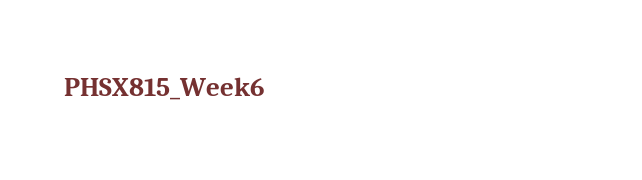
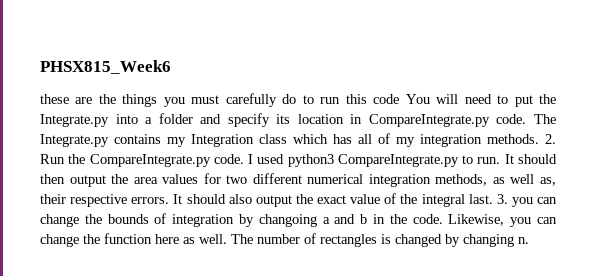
+ these are the things you must carefully do to run this code You will need to put the Integrate.py into a folder and specify its location in CompareIntegrate.py code. The Integrate.py contains my Integration class which has all of my integration methods. 2. Run the CompareIntegrate.py code. I used python3 CompareIntegrate.py to run. It should then output the area values for two different numerical integration methods, as well as, their respective errors. It should also output the exact value of the integral last. 3. you can change the bounds of integration by changoing a and b in the code. Likewise, you can change the function here as well. The number of rectangles is changed by changing n.

